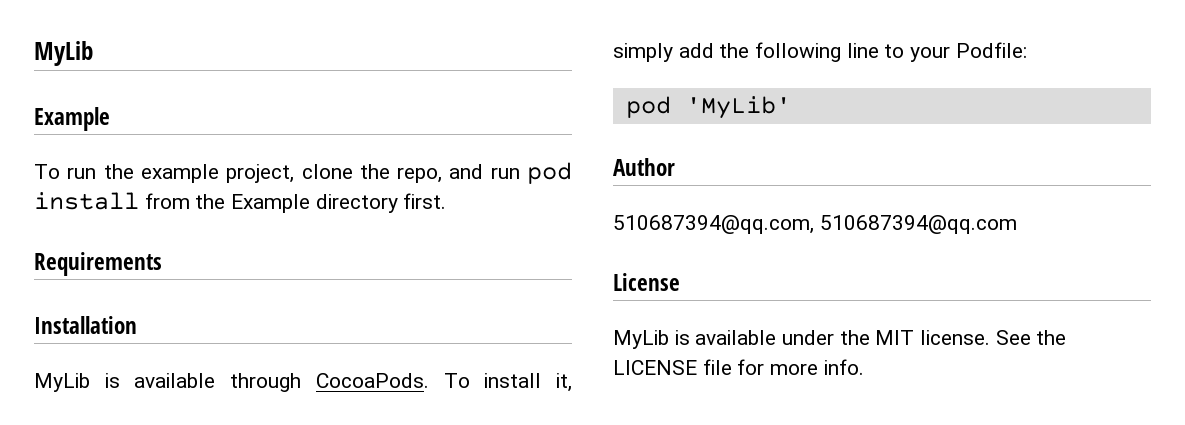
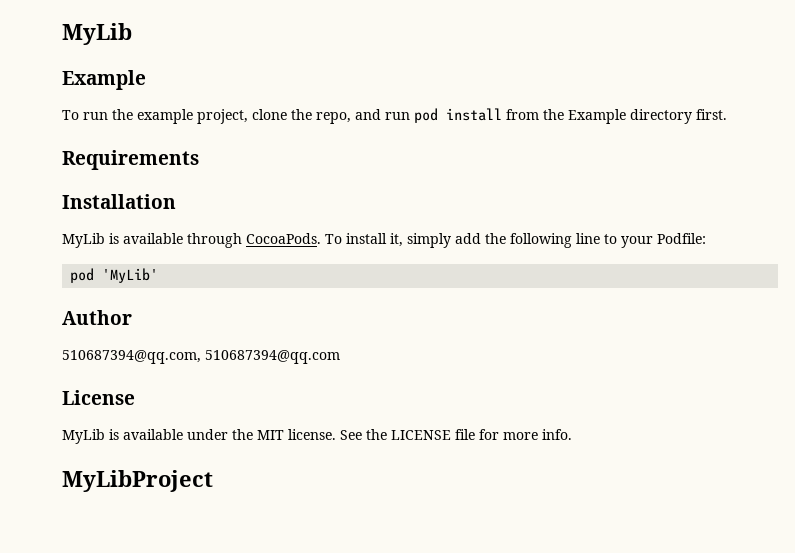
+ MyLibProject

